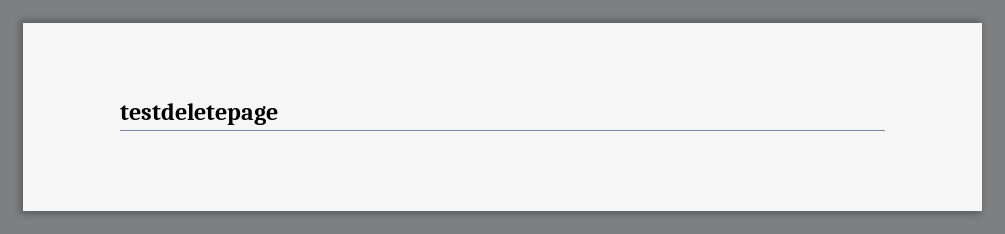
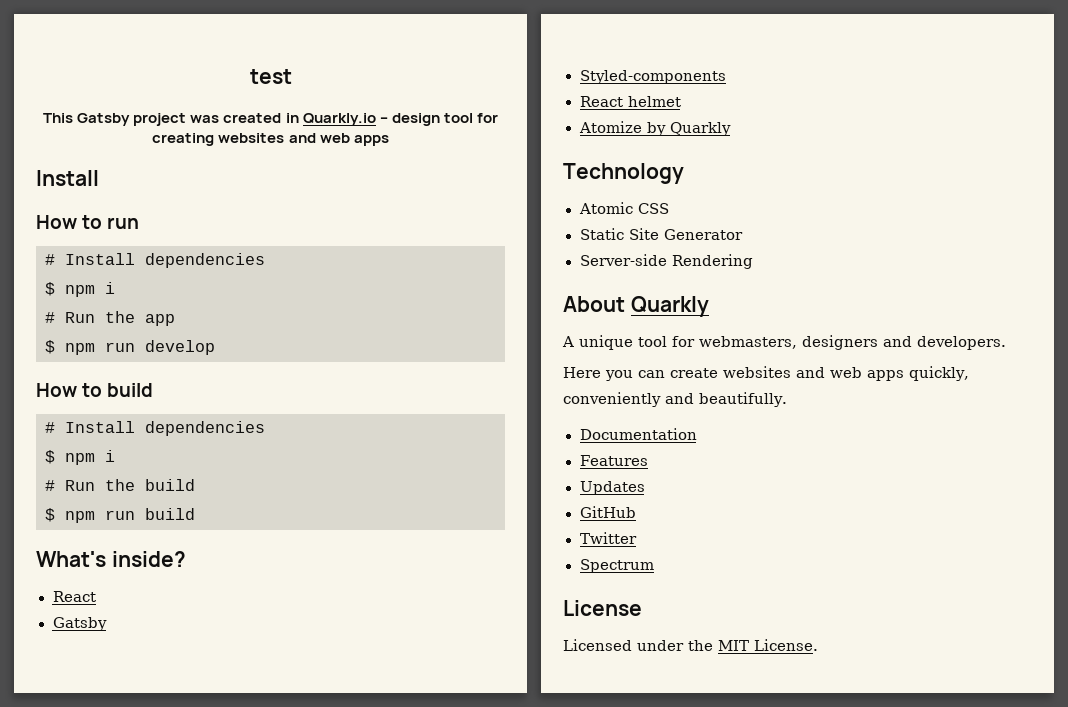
- testdeletepage
+ test
+ This Gatsby project was created in Quarkly.io – design tool for creating websites and web apps
+ Install
+ How to run
+ # Install dependencies
+ $ npm i
+ # Run the app
+ $ npm run develop
+ How to build
+ # Install dependencies
+ $ npm i
+ # Run the build
+ $ npm run build
+ What's inside?
+ React
+ Gatsby
+ Styled-components
+ React helmet
+ Atomize by Quarkly
+ Technology
+ Atomic CSS
+ Static Site Generator
+ Server-side Rendering
+ About Quarkly
+ A unique tool for webmasters, designers and developers.
+ Here you can create websites and web apps quickly, conveniently and beautifully.
+ Documentation
+ Features
+ Updates
+ GitHub
+ Twitter
+ Spectrum
+ License
+ Licensed under the MIT License.

